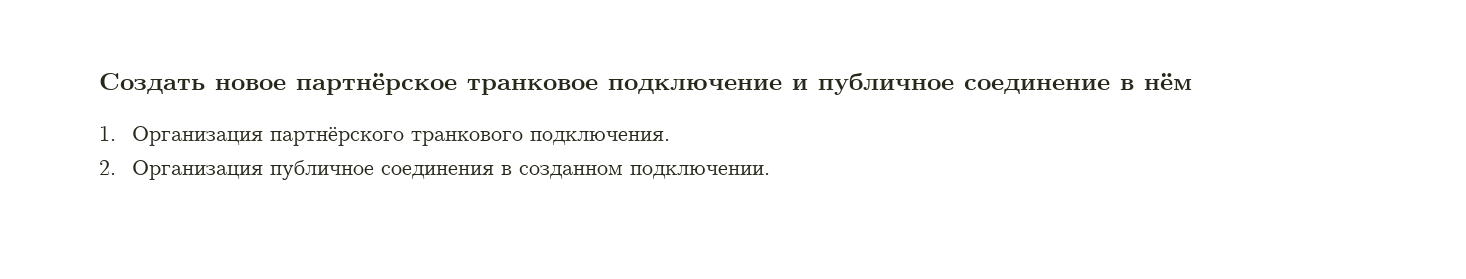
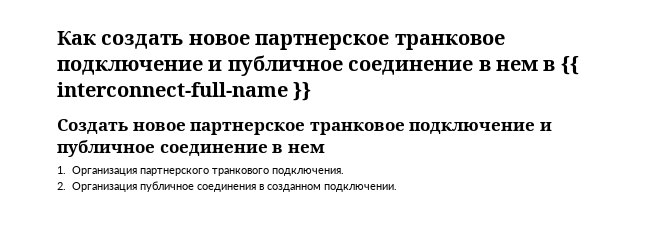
- Создать новое партнёрское транковое подключение и публичное соединение в нём
+ Как cоздать новое партнерское транковое подключение и публичное соединение в нем в {{ interconnect-full-name }}
+ Создать новое партнерское транковое подключение и публичное соединение в нем
- 1. Организация партнёрского транкового подключения.
+ 1. Организация партнерского транкового подключения.

